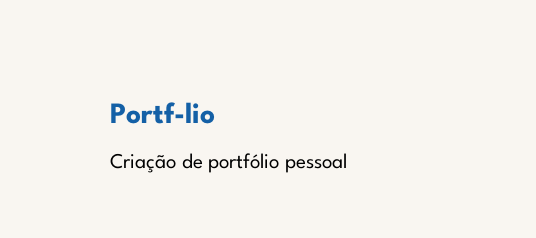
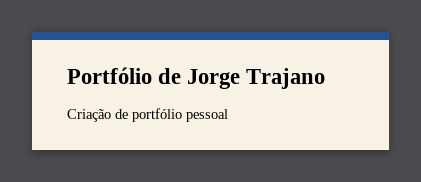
- Portf-lio
+ Portfólio de Jorge Trajano

